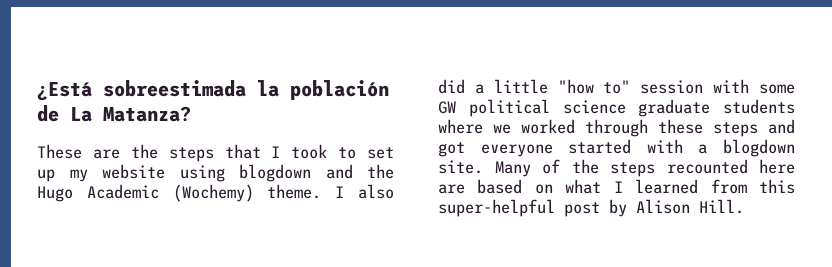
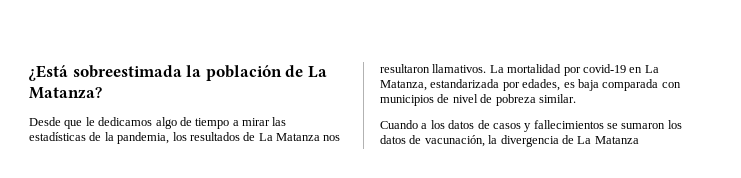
- These are the steps that I took to set up my website using blogdown and the Hugo Academic (Wochemy) theme. I also did a little "how to" session with some GW political science graduate students where we worked through these steps and got everyone started with a blogdown site. Many of the steps recounted here are based on what I learned from this super-helpful post by Alison Hill.
+ Desde que le dedicamos algo de tiempo a mirar las estadísticas de la pandemia, los resultados de La Matanza nos resultaron llamativos. La mortalidad por covid-19 en La Matanza, estandarizada por edades, es baja comparada con municipios de nivel de pobreza similar.
+ Cuando a los datos de casos y fallecimientos se sumaron los datos de vacunación, la divergencia de La Matanza

